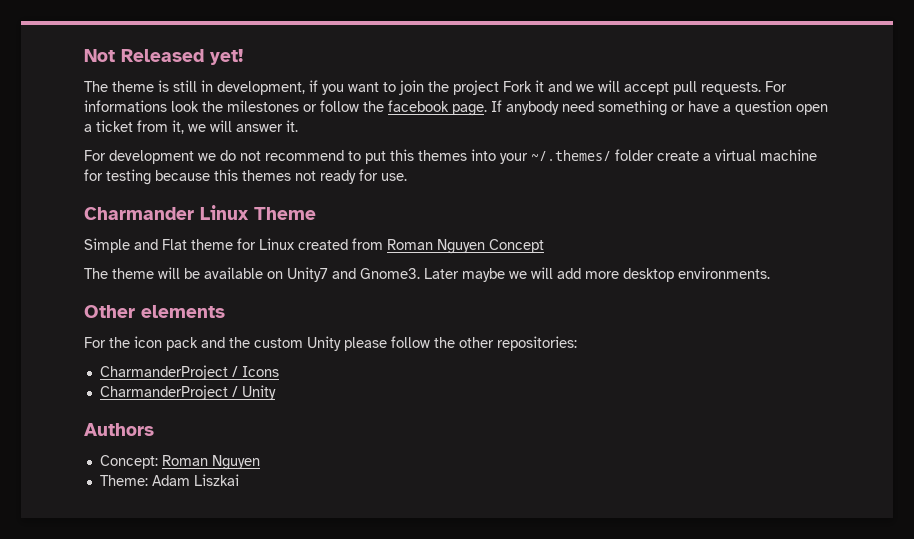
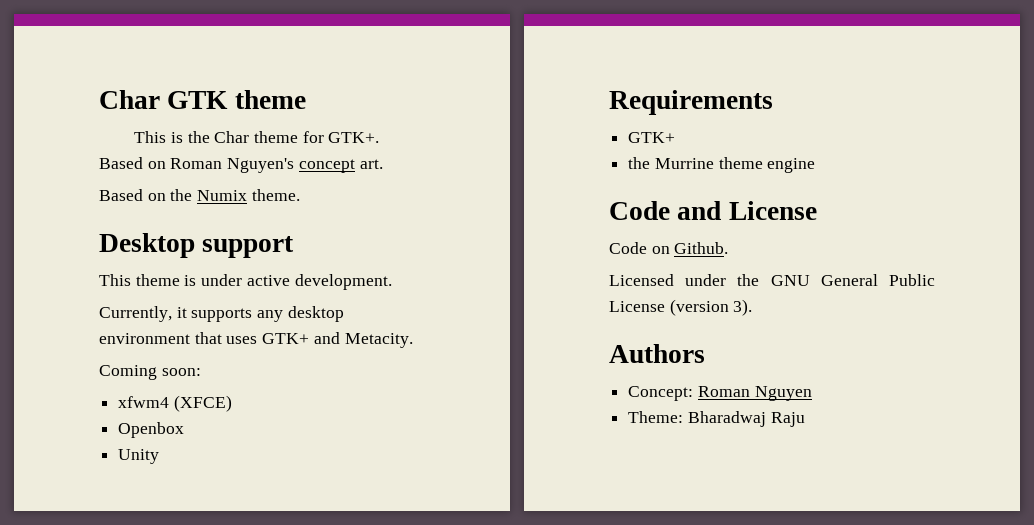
- Not Released yet!
- The theme is still in development, if you want to join the project Fork it and we will accept pull requests. For informations look the milestones or follow the facebook page. If anybody need something or have a question open a ticket from it, we will answer it.
- For development we do not recommend to put this themes into your ~/.themes/ folder create a virtual machine for testing because this themes not ready for use.
- Charmander Linux Theme
- Simple and Flat theme for Linux created from Roman Nguyen Concept
- The theme will be available on Unity7 and Gnome3. Later maybe we will add more desktop environments.
- Other elements
- For the icon pack and the custom Unity please follow the other repositories:
- CharmanderProject / Icons
- CharmanderProject / Unity
+ Char GTK theme
+ This is the Char theme for GTK+. Based on Roman Nguyen's concept art.
+ Based on the Numix theme.
+ Desktop support
+ This theme is under active development.
+ Currently, it supports any desktop environment that uses GTK+ and Metacity.
+ Coming soon:
+ xfwm4 (XFCE)
+ Openbox
+ Unity
+ Requirements
+ GTK+
+ the Murrine theme engine
+ Code and License
+ Code on Github.
+ Licensed under the GNU General Public License (version 3).
- Theme: Adam Liszkai
+ Theme: Bharadwaj Raju

